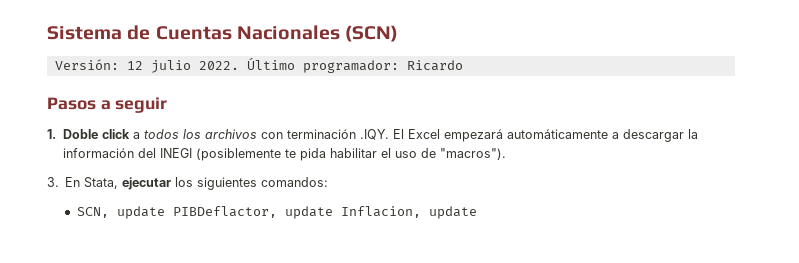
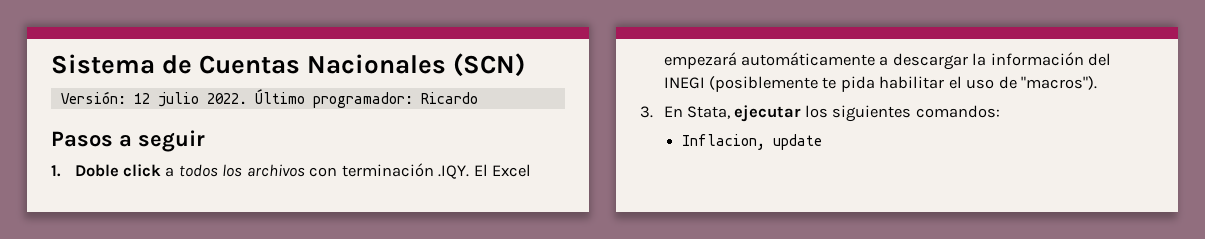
- SCN, update PIBDeflactor, update Inflacion, update
+ Inflacion, update

